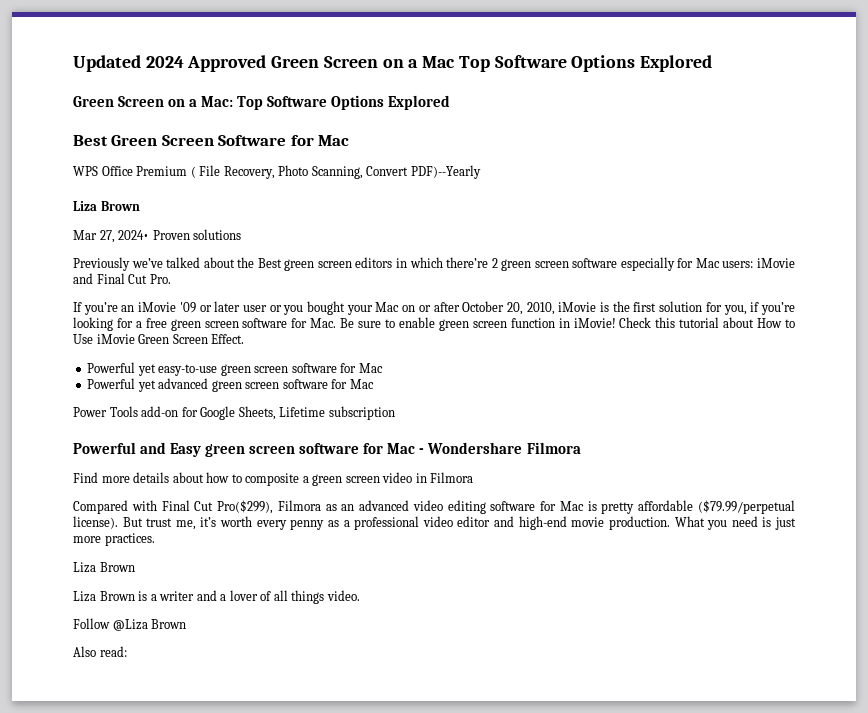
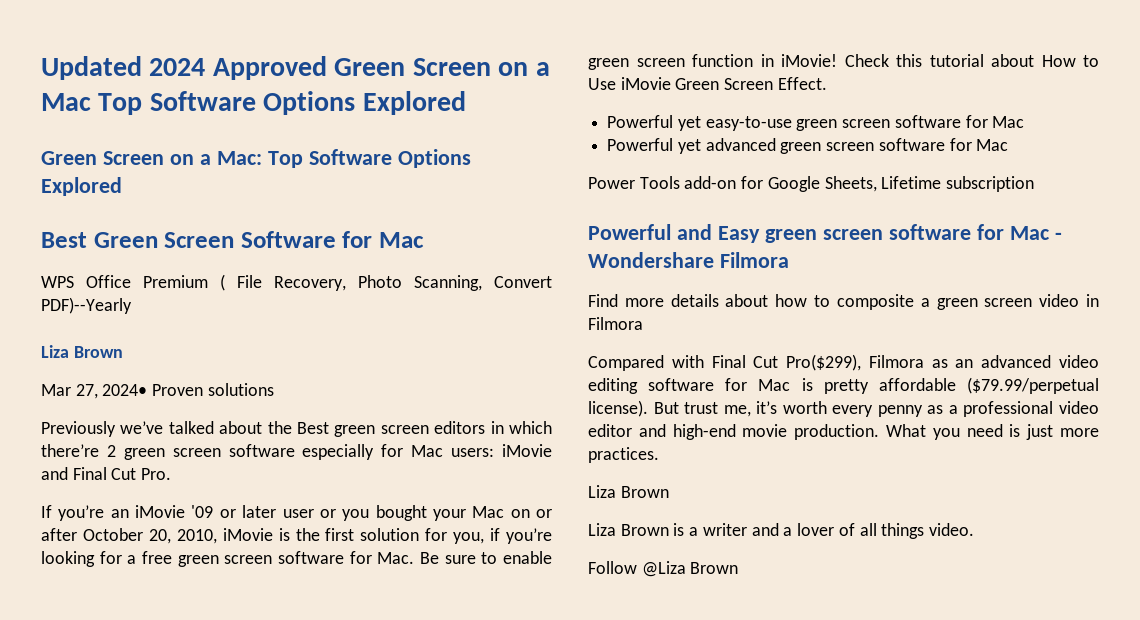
- Also read:

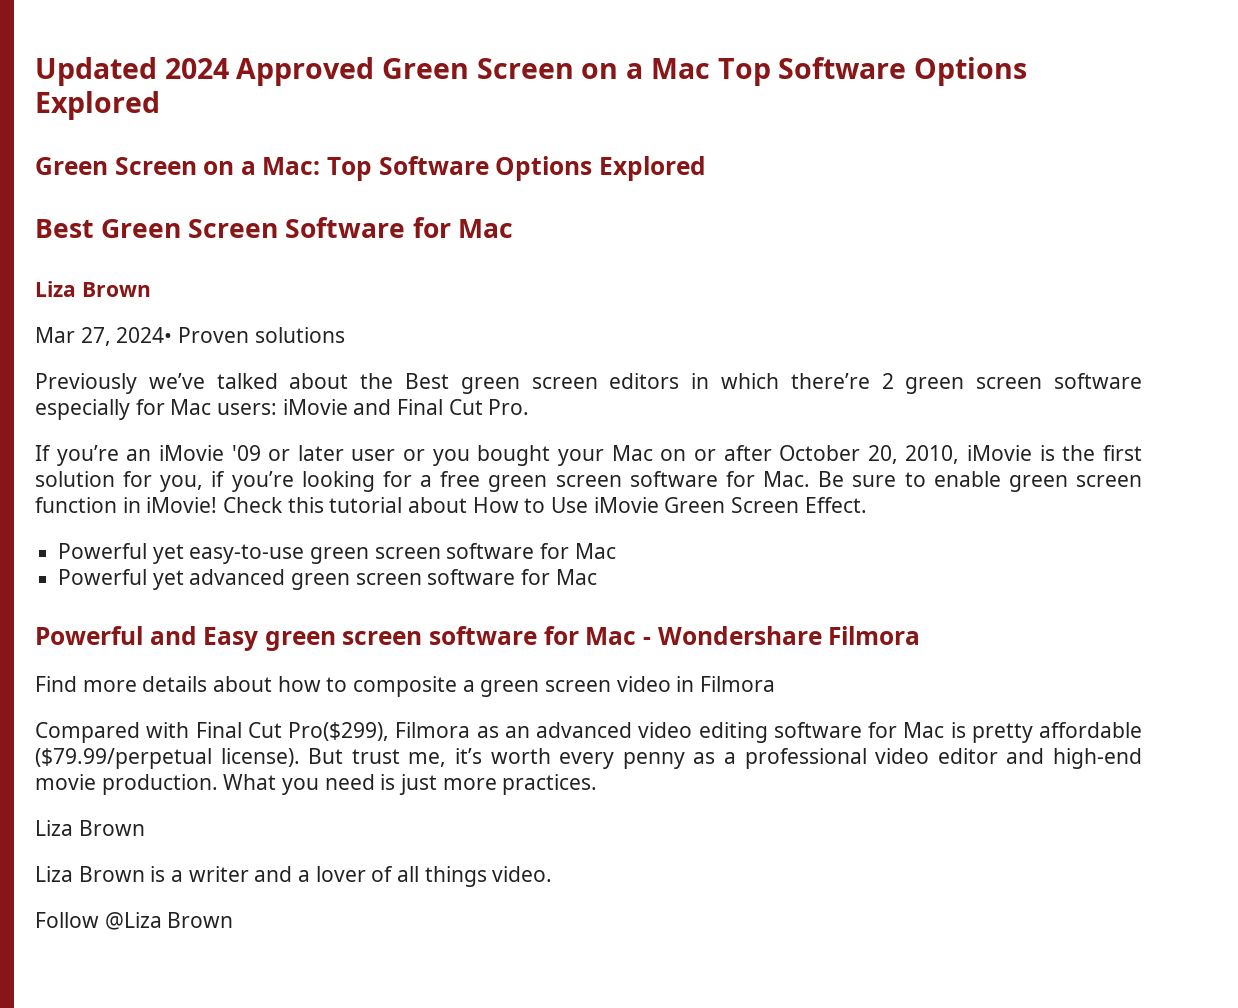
- WPS Office Premium ( File Recovery, Photo Scanning, Convert PDF)--Yearly
- Power Tools add-on for Google Sheets, Lifetime subscription

